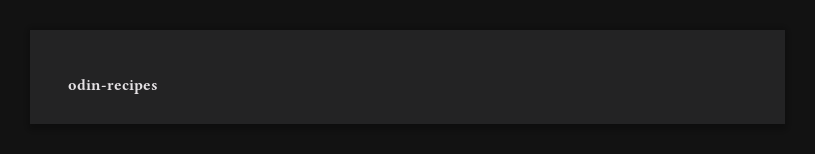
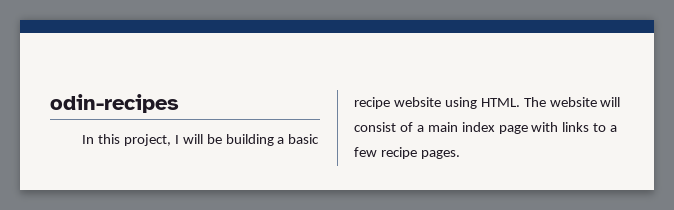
+ In this project, I will be building a basic recipe website using HTML. The website will consist of a main index page with links to a few recipe pages.

